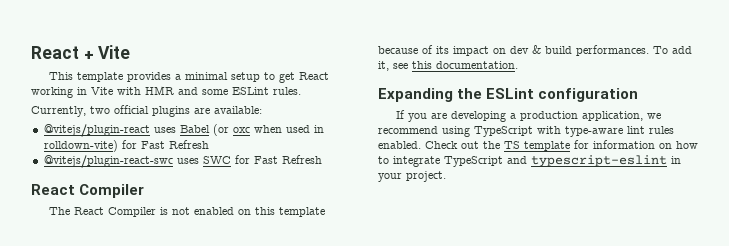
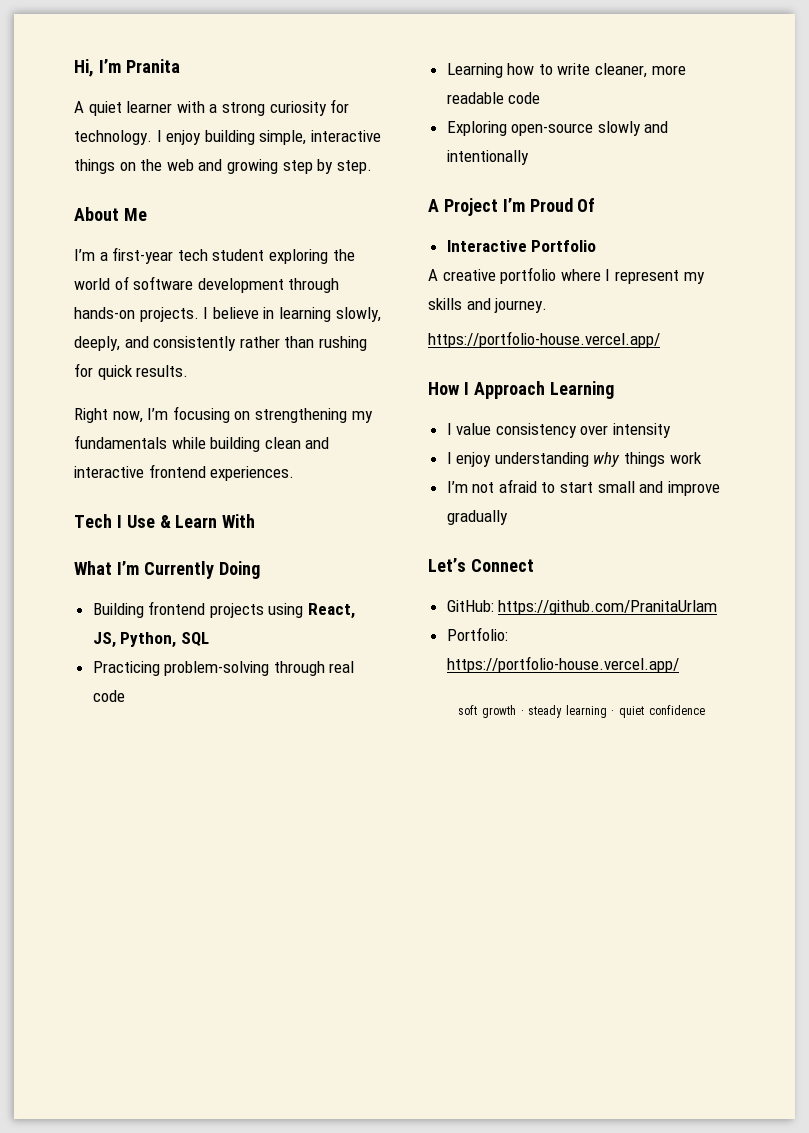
- React + Vite
- This template provides a minimal setup to get React working in Vite with HMR and some ESLint rules.
- Currently, two official plugins are available:
- @vitejs/plugin-react uses Babel (or oxc when used in rolldown-vite) for Fast Refresh
- @vitejs/plugin-react-swc uses SWC for Fast Refresh
- React Compiler
- The React Compiler is not enabled on this template because of its impact on dev & build performances. To add it, see this documentation.
- Expanding the ESLint configuration
- If you are developing a production application, we recommend using TypeScript with type-aware lint rules enabled. Check out the TS template for information on how to integrate TypeScript and typescript-eslint in your project.
+ Hi, I’m Pranita
+ A quiet learner with a strong curiosity for technology. I enjoy building simple, interactive things on the web and growing step by step.
+ About Me
+ I’m a first-year tech student exploring the world of software development through hands-on projects. I believe in learning slowly, deeply, and consistently rather than rushing for quick results.
+ Right now, I’m focusing on strengthening my fundamentals while building clean and interactive frontend experiences.
+ Tech I Use & Learn With
+ What I’m Currently Doing
+ Building frontend projects using React, JS, Python, SQL
+ Practicing problem-solving through real code
+ Learning how to write cleaner, more readable code
+ Exploring open-source slowly and intentionally
+ A Project I’m Proud Of
+ Interactive Portfolio
+ A creative portfolio where I represent my skills and journey.
+ https://portfolio-house.vercel.app/
+ How I Approach Learning
+ I value consistency over intensity
+ I enjoy understanding why things work
+ I’m not afraid to start small and improve gradually
+ Let’s Connect
+ GitHub: https://github.com/PranitaUrlam
+ Portfolio: https://portfolio-house.vercel.app/
+ soft growth · steady learning · quiet confidence

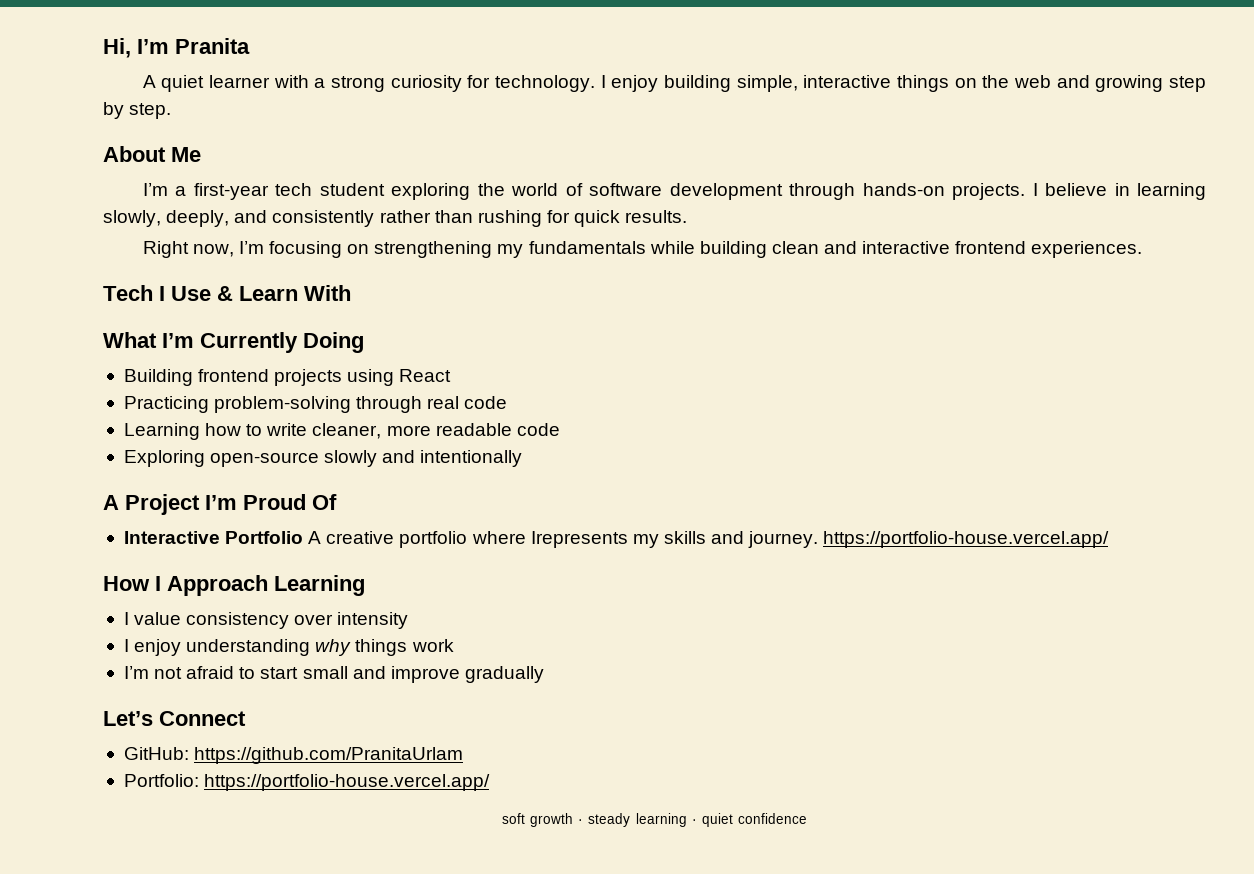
- Building frontend projects using React, JS, Python, SQL
+ Building frontend projects using React
- Interactive Portfolio
- A creative portfolio where I represent my skills and journey.
- https://portfolio-house.vercel.app/
+ Interactive Portfolio A creative portfolio where Irepresents my skills and journey. https://portfolio-house.vercel.app/

